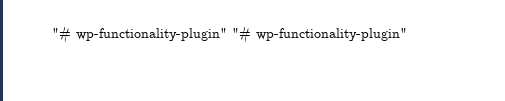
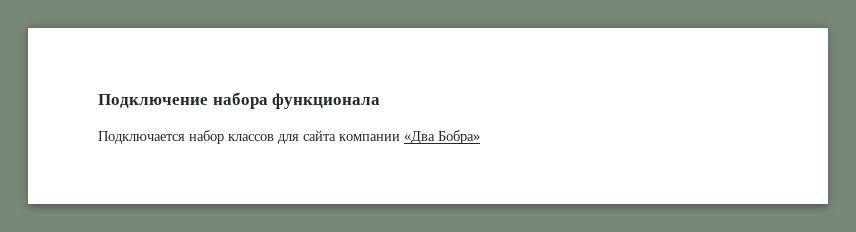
- "# wp-functionality-plugin" "# wp-functionality-plugin"
+ Подключение набора функционала
+ Подключается набор классов для сайта компании «Два Бобра»

